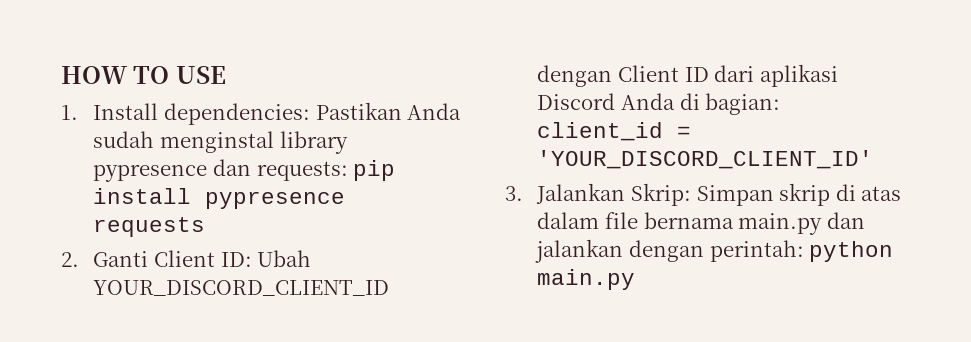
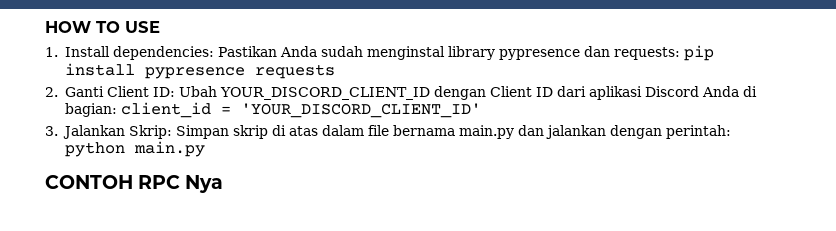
+ CONTOH RPC Nya

